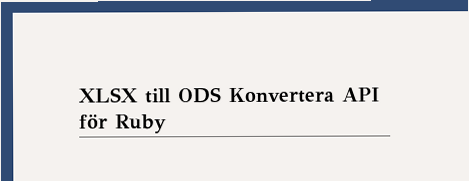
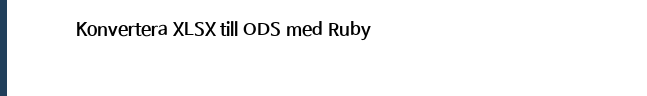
- XLSX till ODS Konvertera API för Ruby
+ Konvertera XLSX till ODS med Ruby

